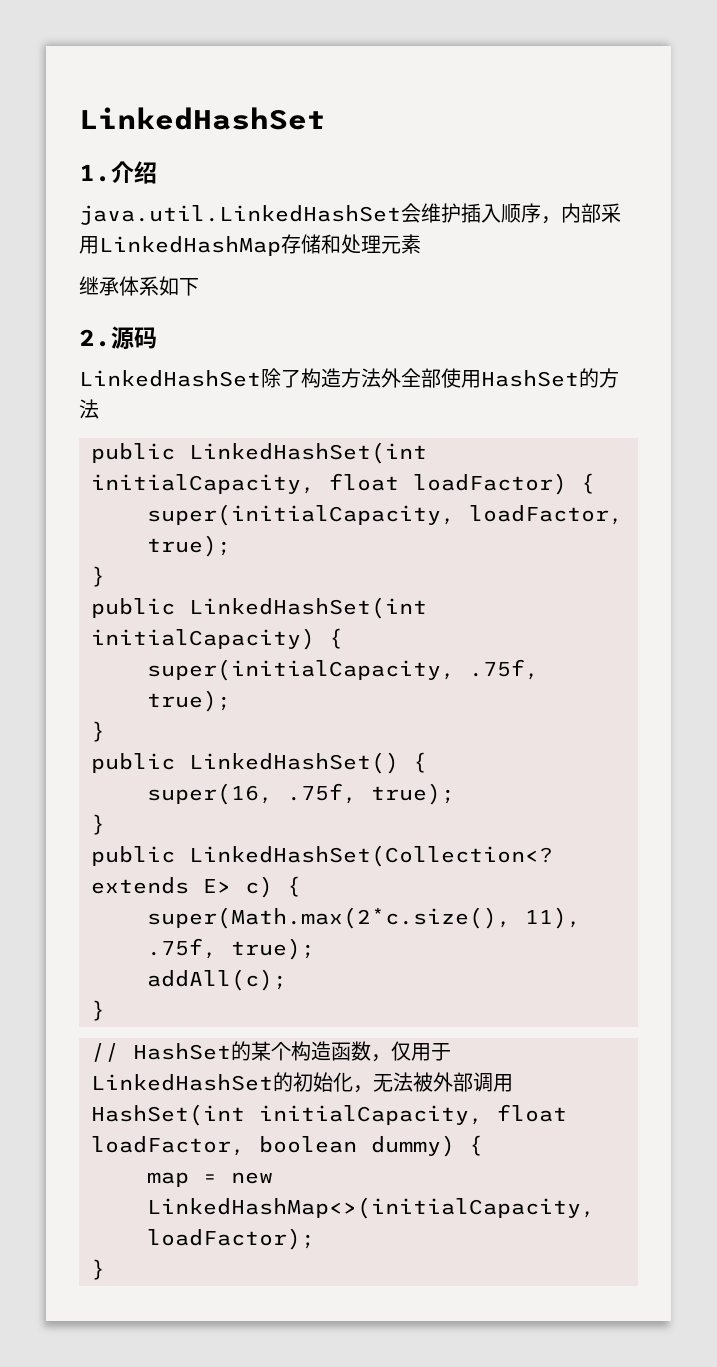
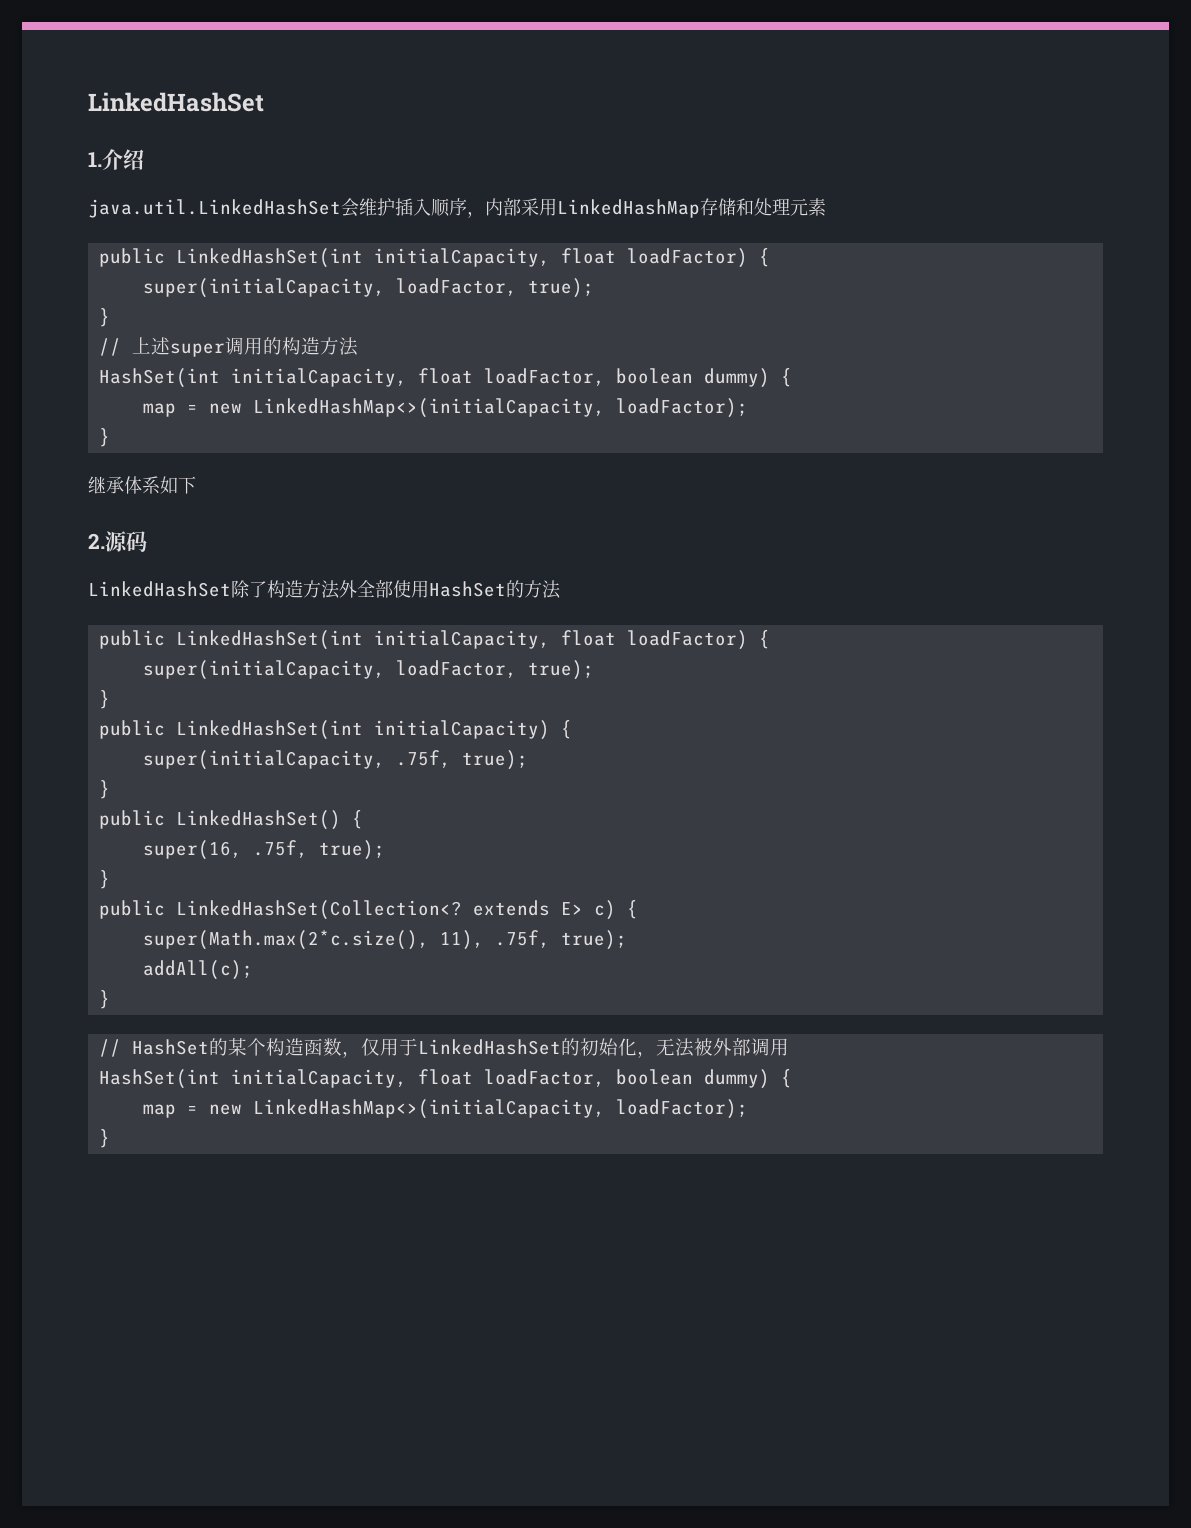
  java.util.LinkedHashSet会维护插入顺序，内部采用LinkedHashMap存储和处理元素
+ public LinkedHashSet(int initialCapacity, float loadFactor) {
+ super(initialCapacity, loadFactor, true);
+ }
+ // 上述super调用的构造方法
+ HashSet(int initialCapacity, float loadFactor, boolean dummy) {
+ map = new LinkedHashMap<>(initialCapacity, loadFactor);
+ }

